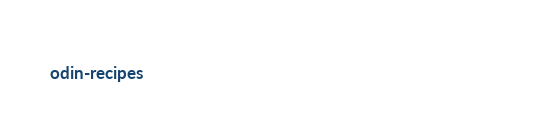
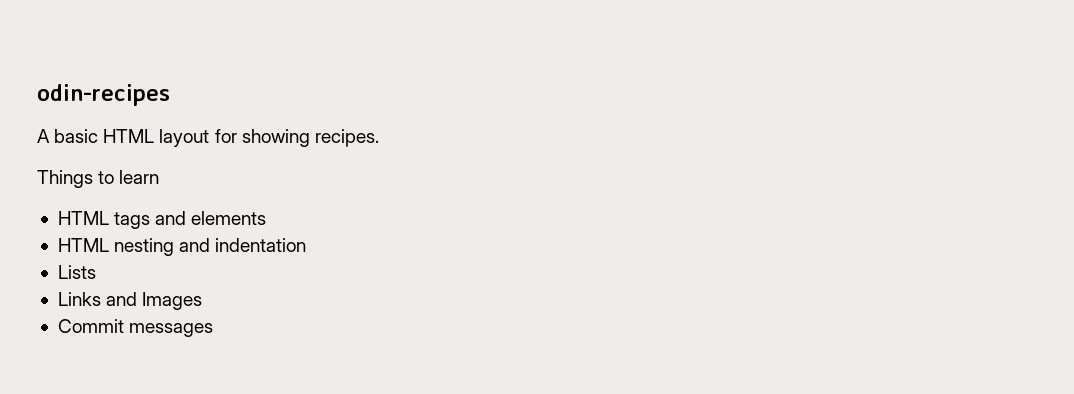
+ A basic HTML layout for showing recipes.
+ Things to learn
+ HTML tags and elements
+ HTML nesting and indentation
+ Lists
+ Links and Images
+ Commit messages

